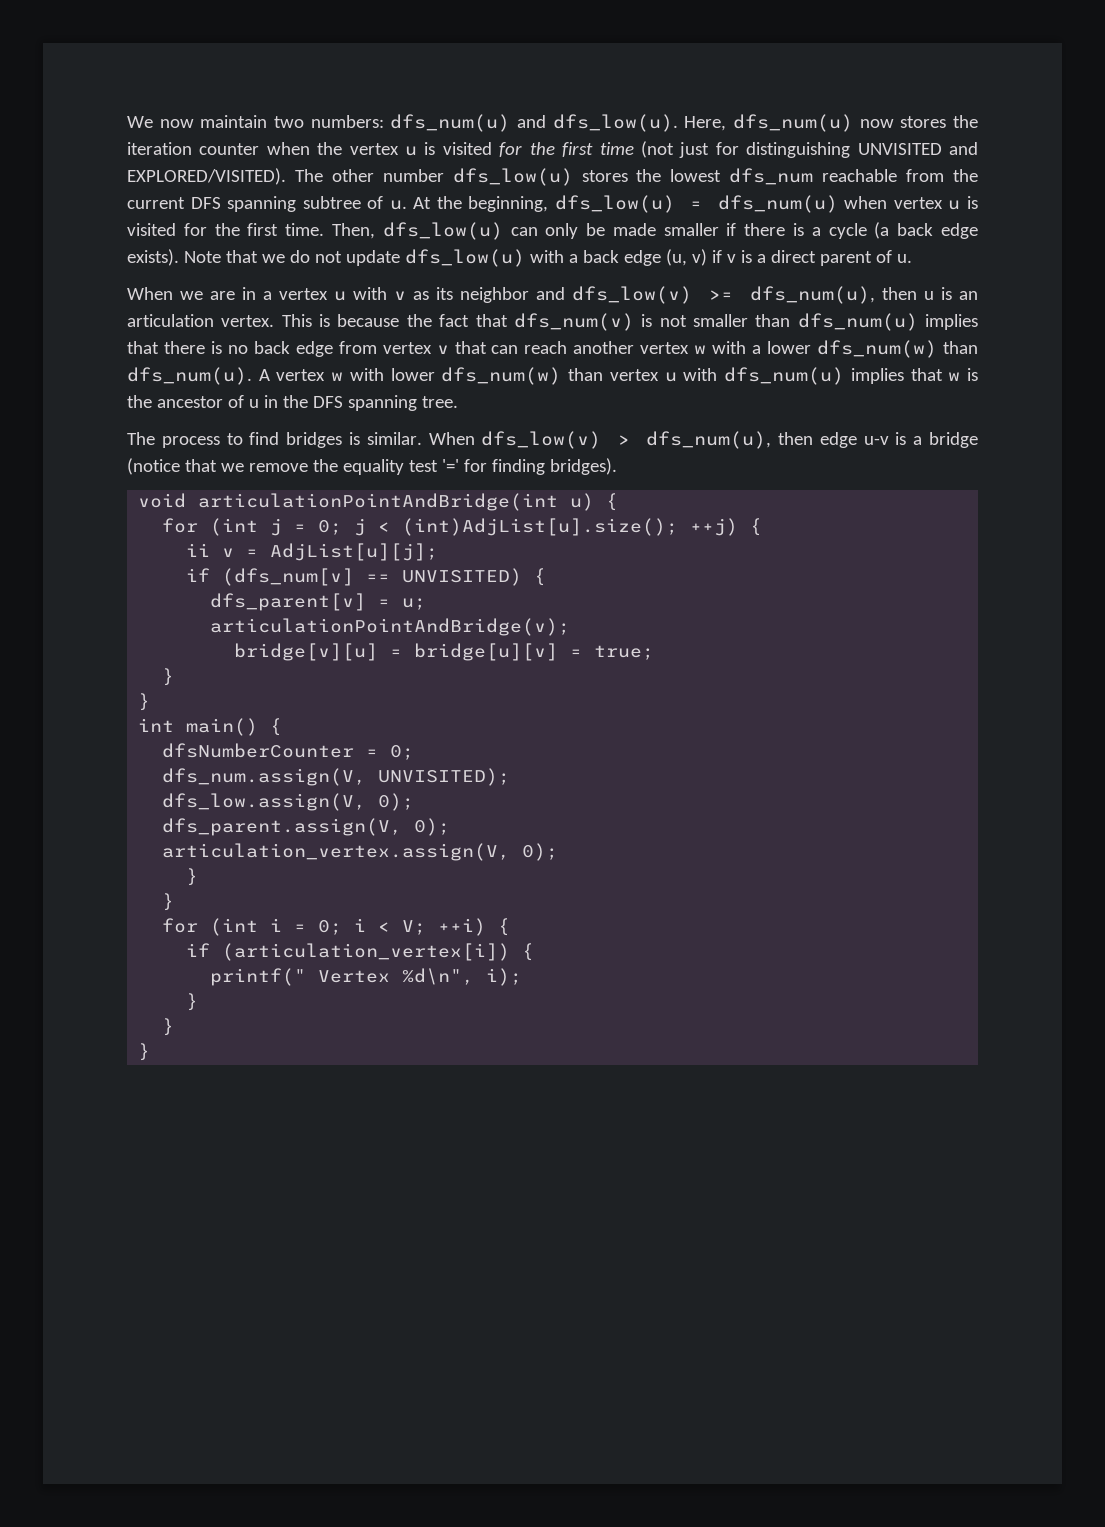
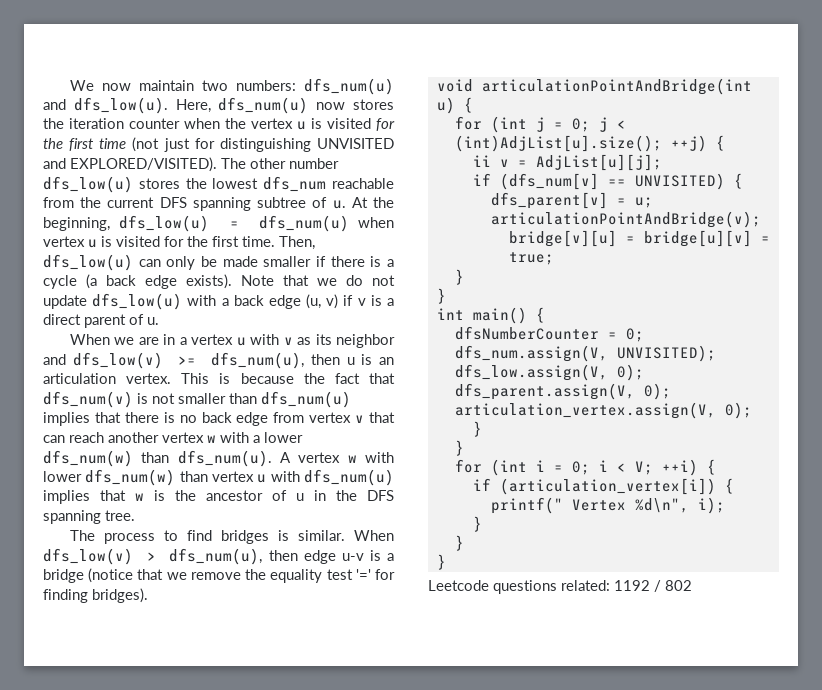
+ Leetcode questions related: 1192 / 802

